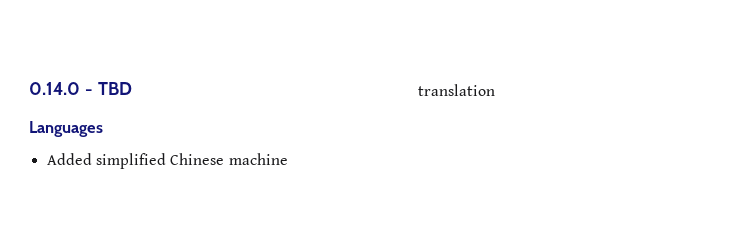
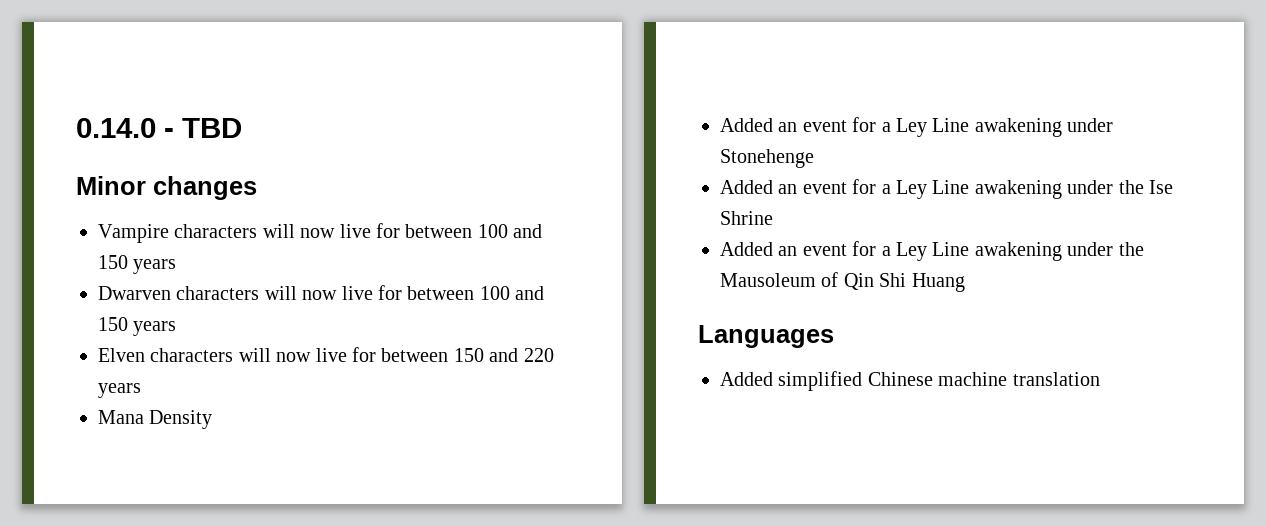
+ Minor changes
+ Vampire characters will now live for between 100 and 150 years
+ Dwarven characters will now live for between 100 and 150 years
+ Elven characters will now live for between 150 and 220 years
+ Mana Density
+ Added an event for a Ley Line awakening under Stonehenge
+ Added an event for a Ley Line awakening under the Ise Shrine
+ Added an event for a Ley Line awakening under the Mausoleum of Qin Shi Huang

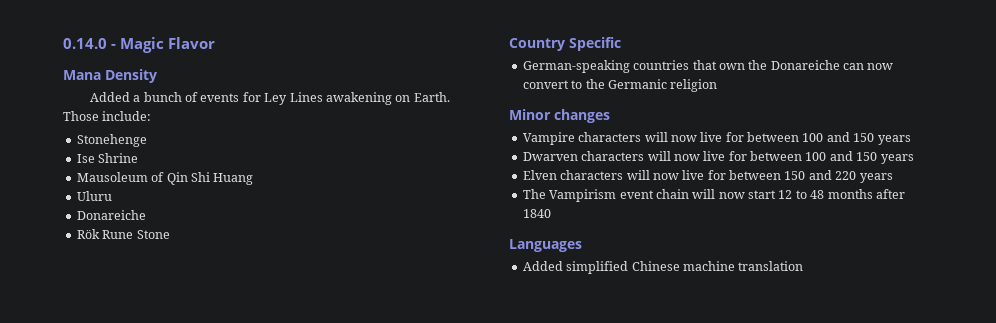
- 0.14.0 - TBD
+ 0.14.0 - Magic Flavor
+ Mana Density
+ Added a bunch of events for Ley Lines awakening on Earth. Those include:
+ Stonehenge
+ Ise Shrine
+ Mausoleum of Qin Shi Huang
+ Uluru
+ Donareiche
+ Rök Rune Stone
+ Country Specific
+ German-speaking countries that own the Donareiche can now convert to the Germanic religion
- Mana Density
- Added an event for a Ley Line awakening under Stonehenge
- Added an event for a Ley Line awakening under the Ise Shrine
- Added an event for a Ley Line awakening under the Mausoleum of Qin Shi Huang
+ The Vampirism event chain will now start 12 to 48 months after 1840

